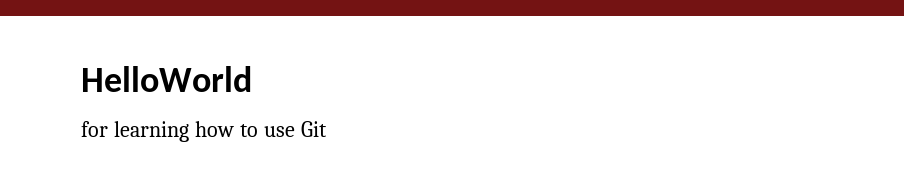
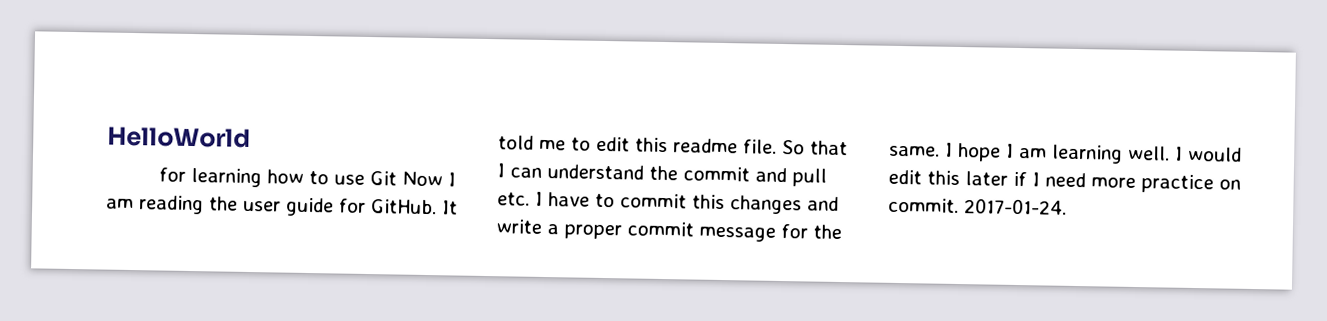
- for learning how to use Git
+ for learning how to use Git Now I am reading the user guide for GitHub. It told me to edit this readme file. So that I can understand the commit and pull etc. I have to commit this changes and write a proper commit message for the same. I hope I am learning well. I would edit this later if I need more practice on commit. 2017-01-24.

